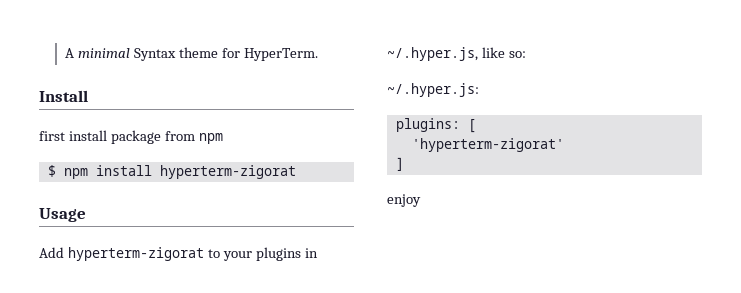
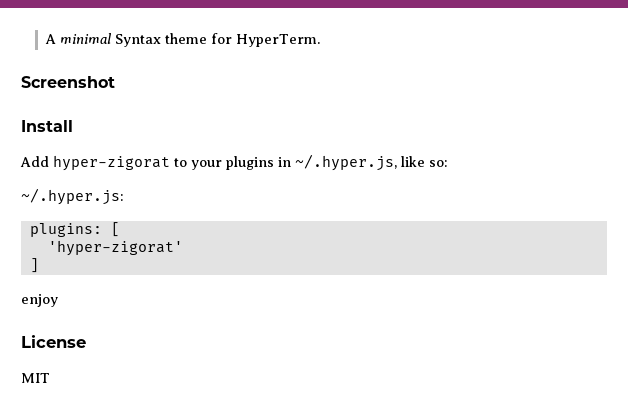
+ Screenshot
- first install package from npm
- $ npm install hyperterm-zigorat
- Usage
- Add hyperterm-zigorat to your plugins in ~/.hyper.js, like so:
+ Add hyper-zigorat to your plugins in ~/.hyper.js, like so:
- 'hyperterm-zigorat'
+ 'hyper-zigorat'
+ License
+ MIT

